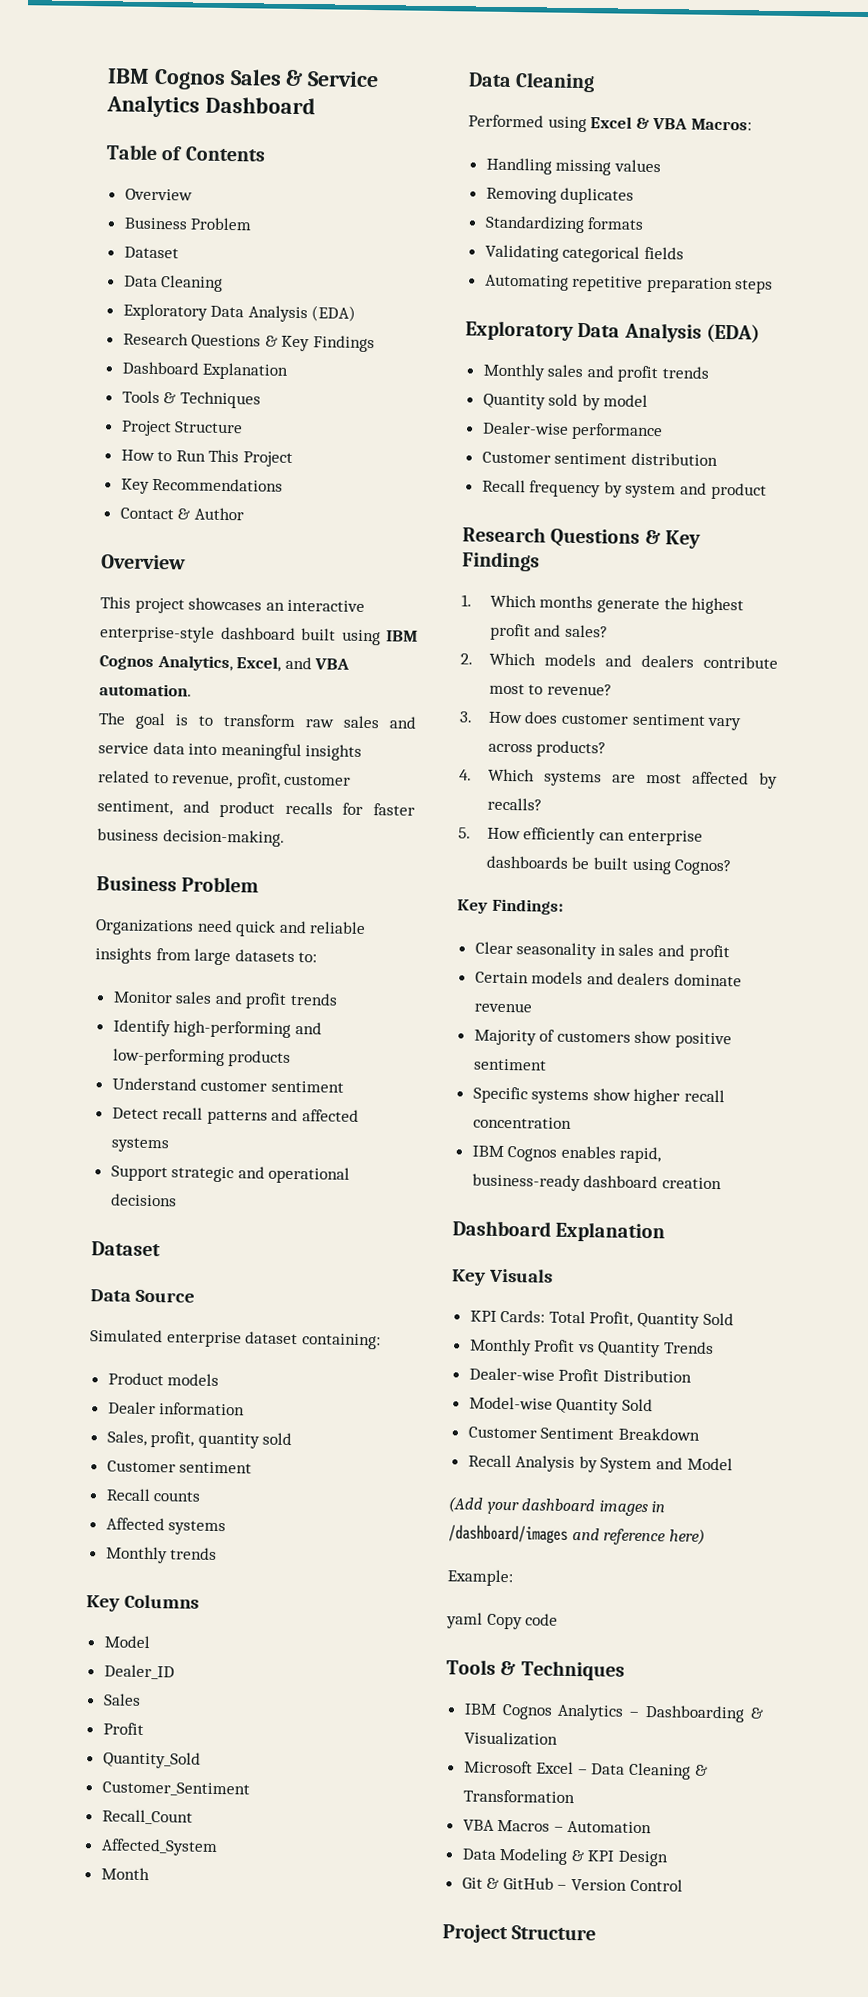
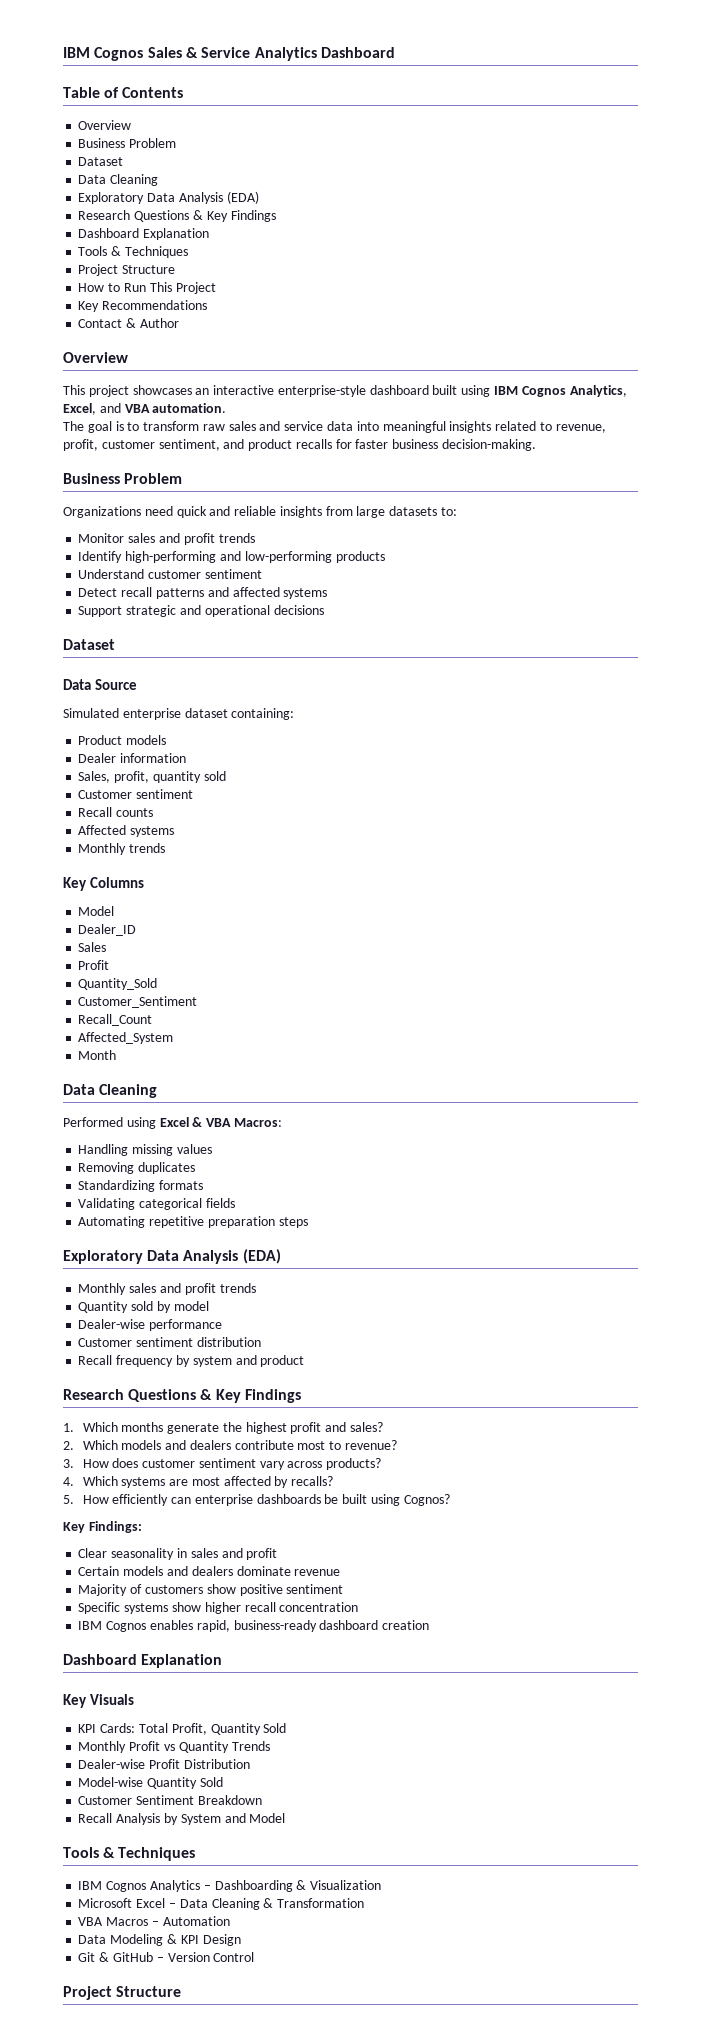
- (Add your dashboard images in /dashboard/images and reference here)
- Example:
- yaml Copy code

